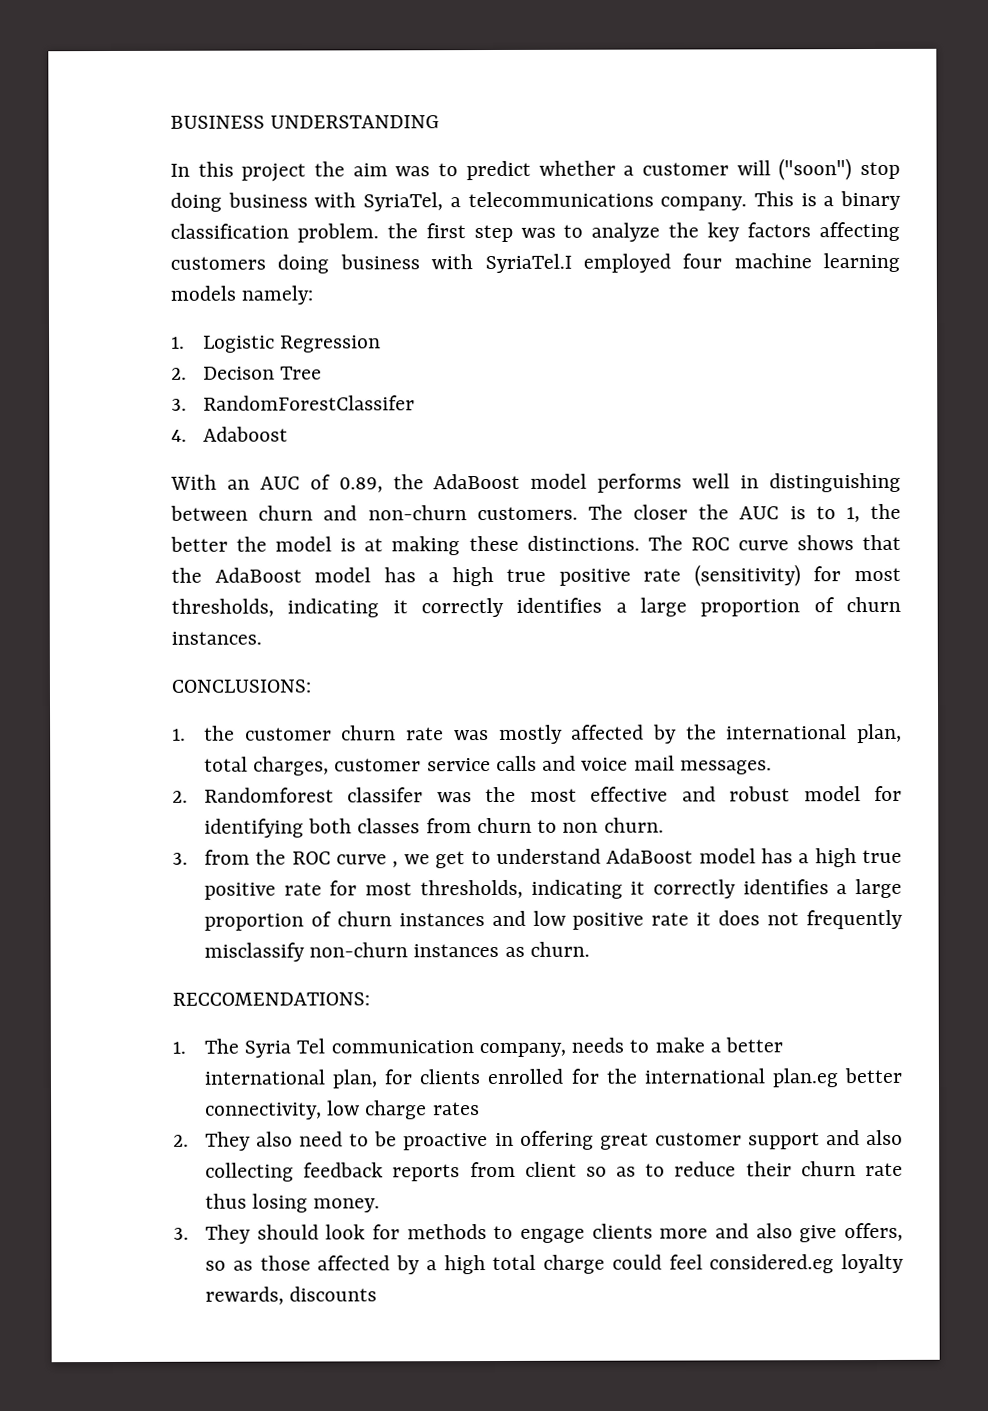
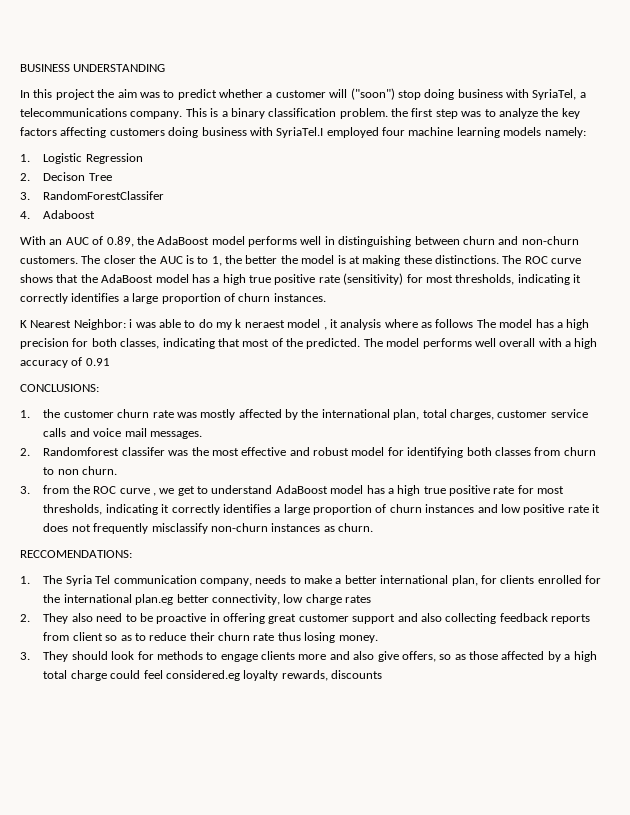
+ K Nearest Neighbor: i was able to do my k neraest model , it analysis where as follows The model has a high precision for both classes, indicating that most of the predicted. The model performs well overall with a high accuracy of 0.91

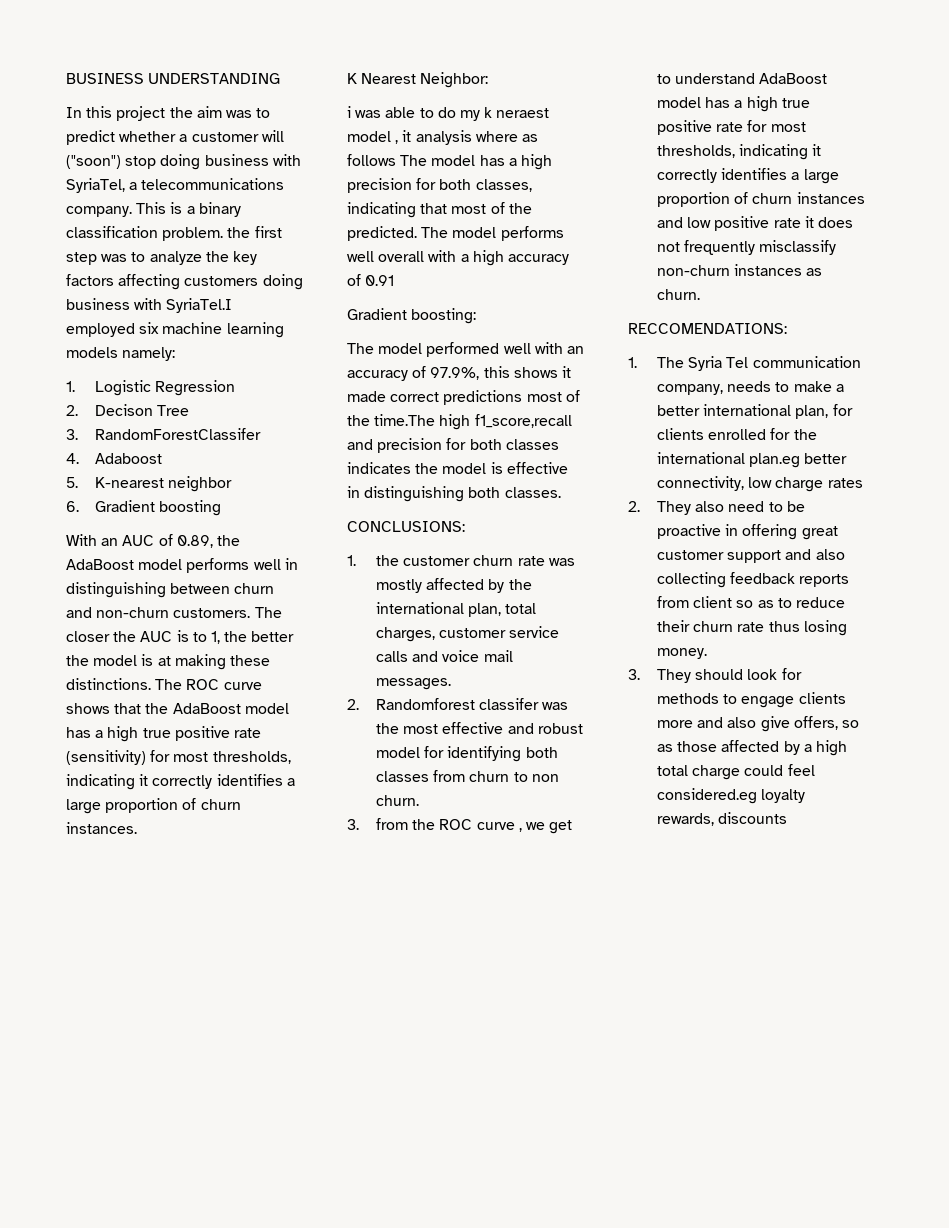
- This is a binary classification problem. the first step was to analyze the key factors affecting customers doing business with SyriaTel.I employed four machine learning models namely:
+ This is a binary classification problem. the first step was to analyze the key factors affecting customers doing business with SyriaTel.I employed six machine learning models namely:
+ 5. K-nearest neighbor
+ 6. Gradient boosting
- K Nearest Neighbor: i was able to do my k neraest model , it analysis where as follows The model has a high precision for both classes, indicating that most of the predicted.
+ K Nearest Neighbor:
+ i was able to do my k neraest model , it analysis where as follows The model has a high precision for both classes, indicating that most of the predicted.
+ Gradient boosting:
+ The model performed well with an accuracy of 97.9%, this shows it made correct predictions most of the time.The high f1_score,recall and precision for both classes indicates the model is effective in distinguishing both classes.

